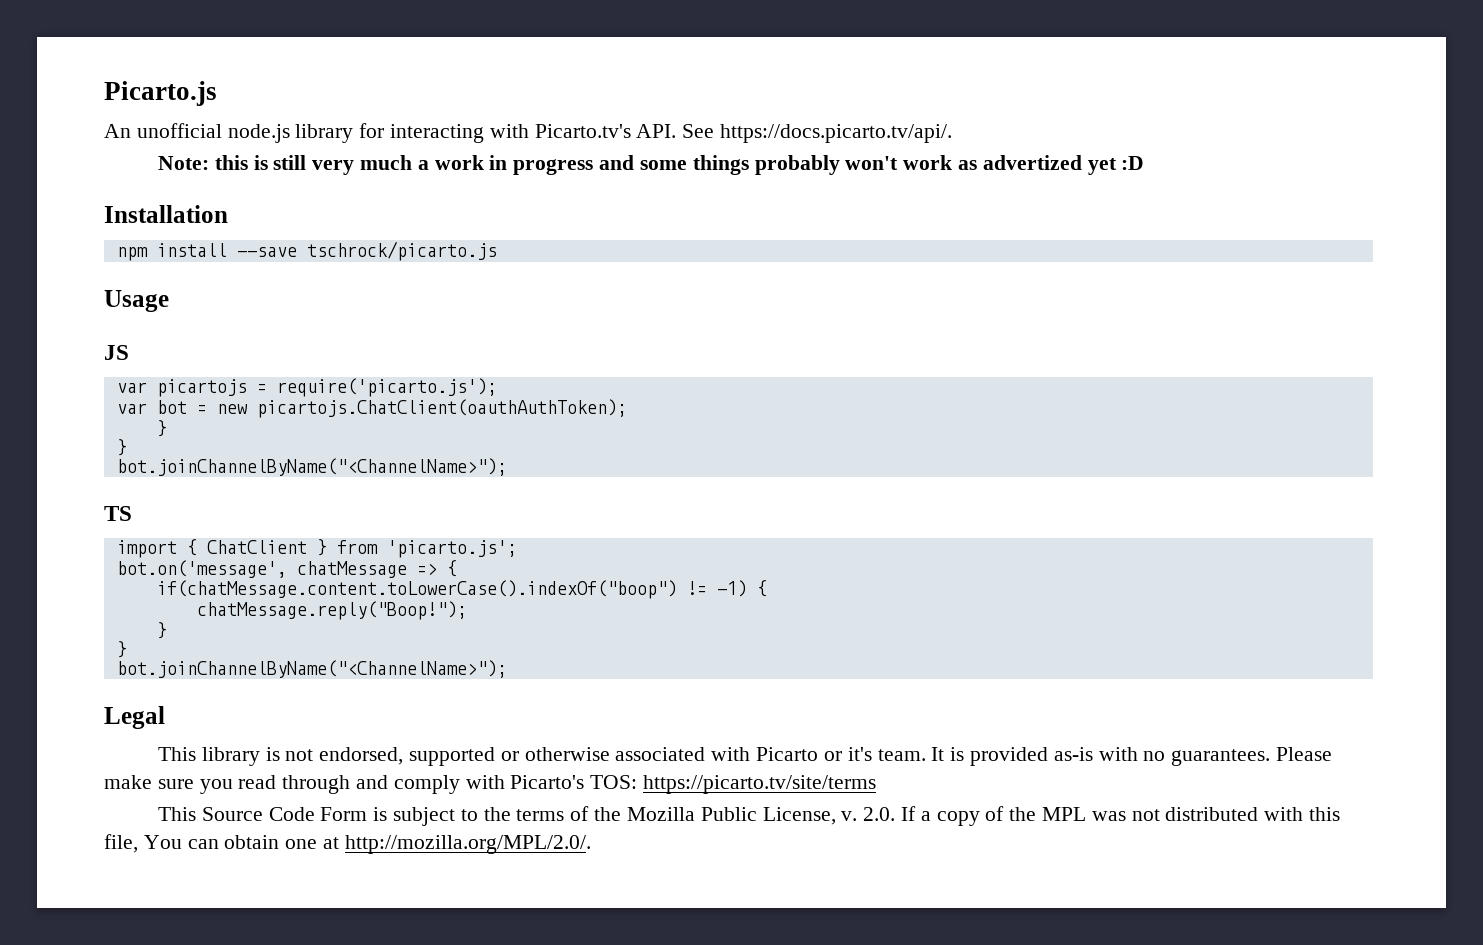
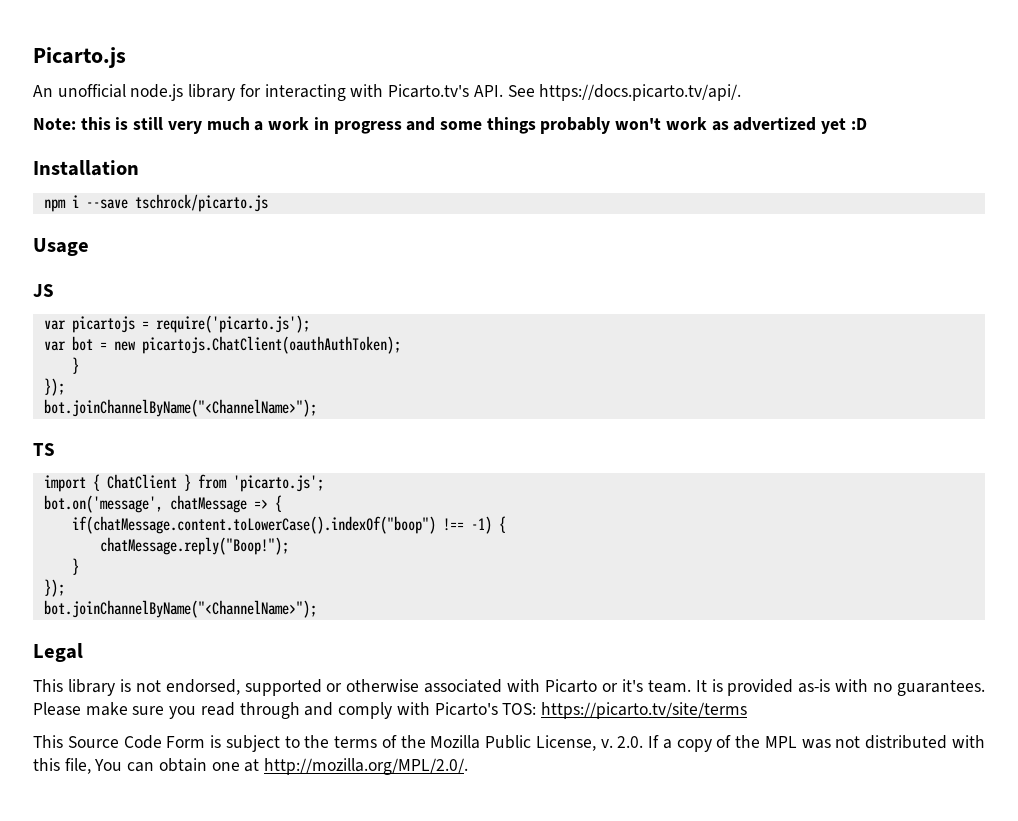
- npm install --save tschrock/picarto.js
+ npm i --save tschrock/picarto.js
  var bot = new picartojs.ChatClient(oauthAuthToken);
  }
- }
+ });
- if(chatMessage.content.toLowerCase().indexOf("boop") != -1) {
+ if(chatMessage.content.toLowerCase().indexOf("boop") !== -1) {
  chatMessage.reply("Boop!");
  }
- }
+ });

